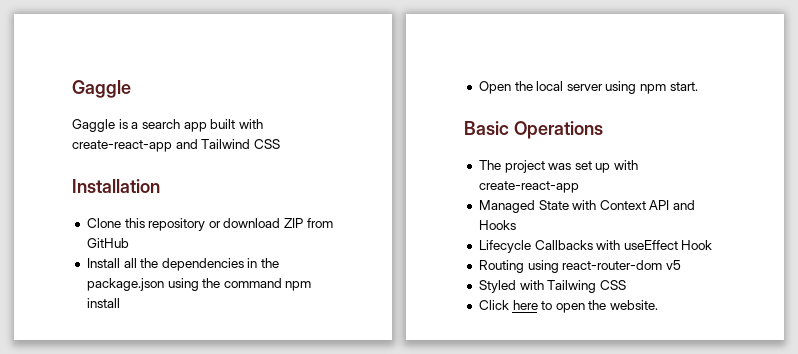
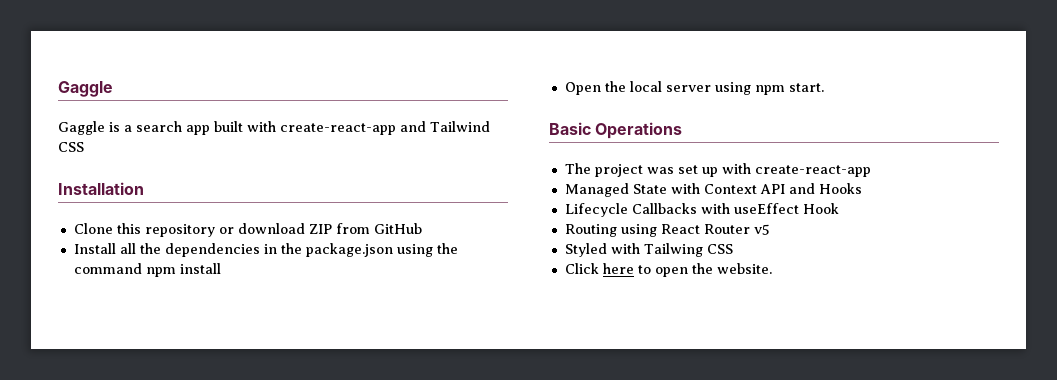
- Routing using react-router-dom v5
+ Routing using React Router v5

